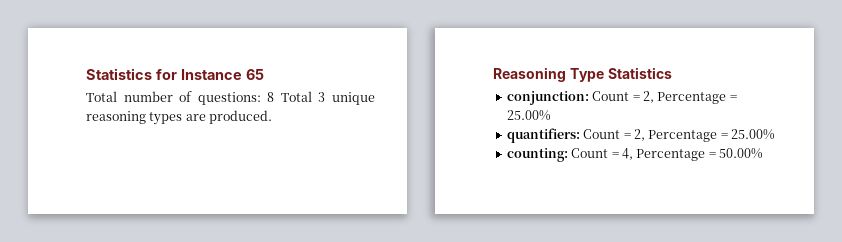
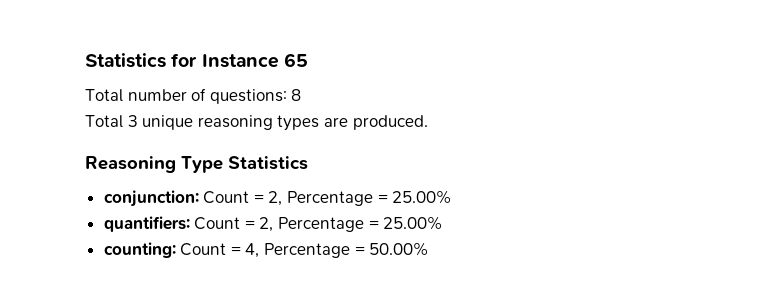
- Total number of questions: 8 Total 3 unique reasoning types are produced.
+ Total number of questions: 8
+ Total 3 unique reasoning types are produced.

